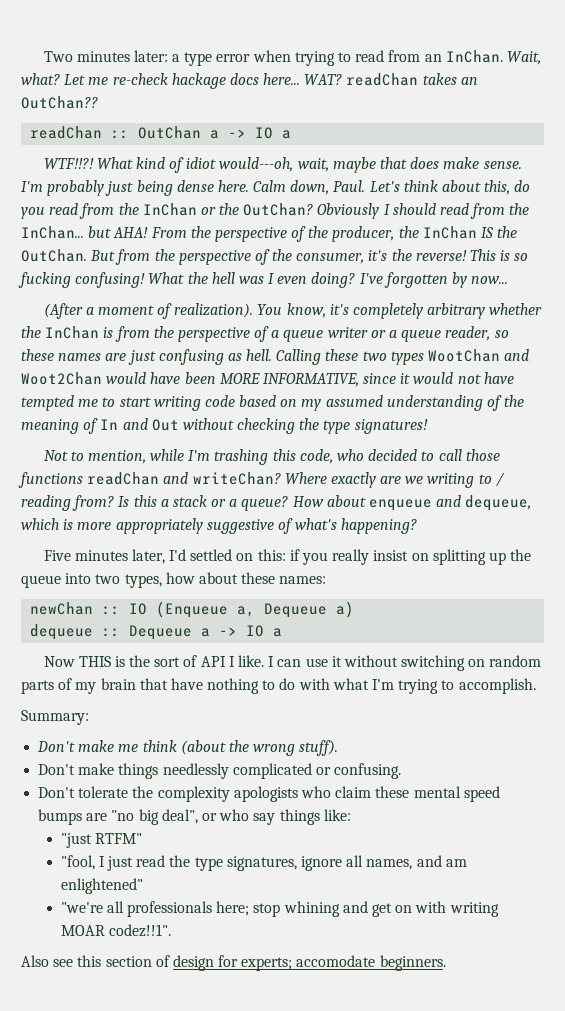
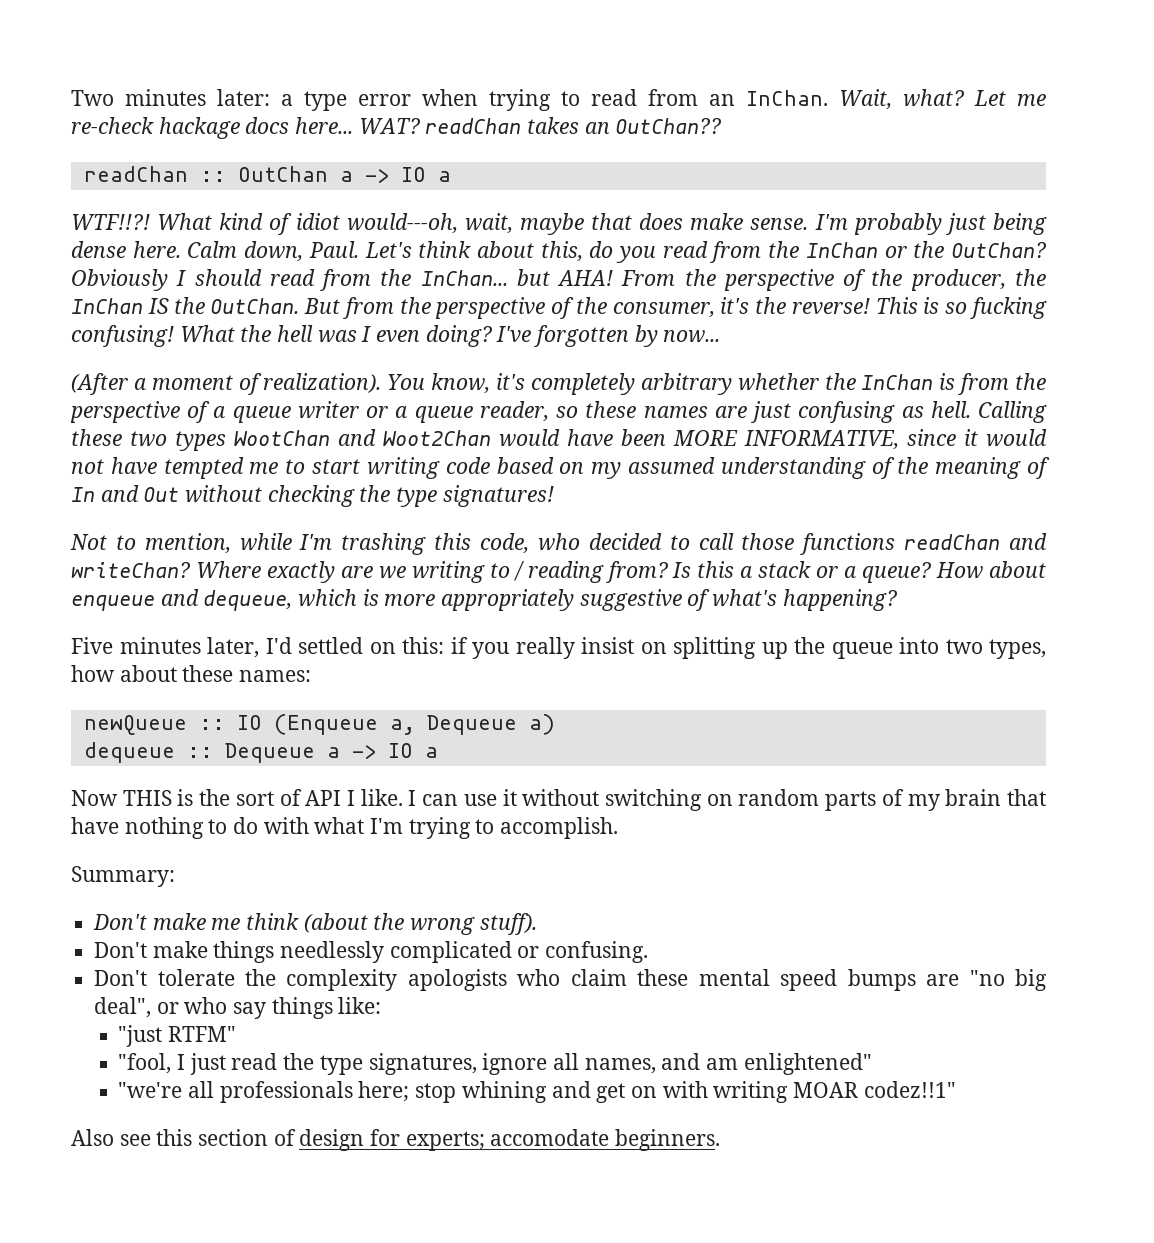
- newChan :: IO (Enqueue a, Dequeue a)
+ newQueue :: IO (Enqueue a, Dequeue a)
- "we're all professionals here; stop whining and get on with writing MOAR codez!!1".
+ "we're all professionals here; stop whining and get on with writing MOAR codez!!1"

